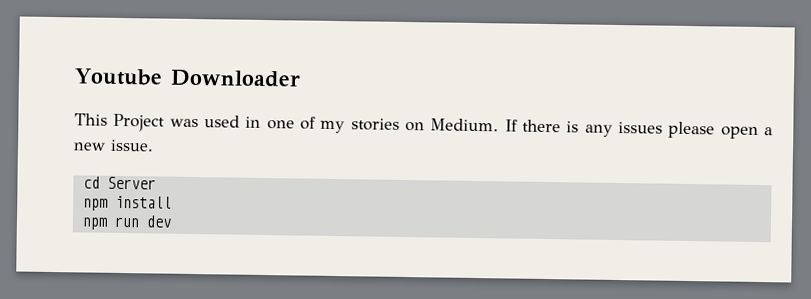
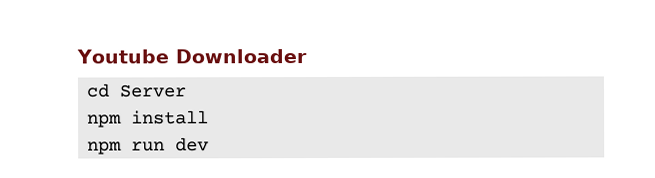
- This Project was used in one of my stories on Medium. If there is any issues please open a new issue.

